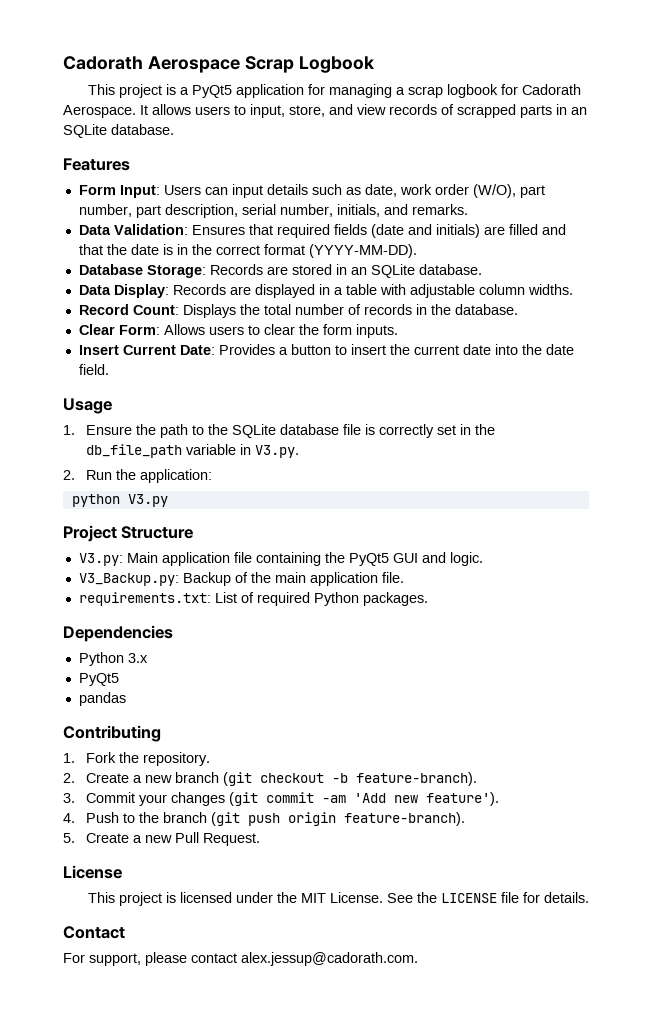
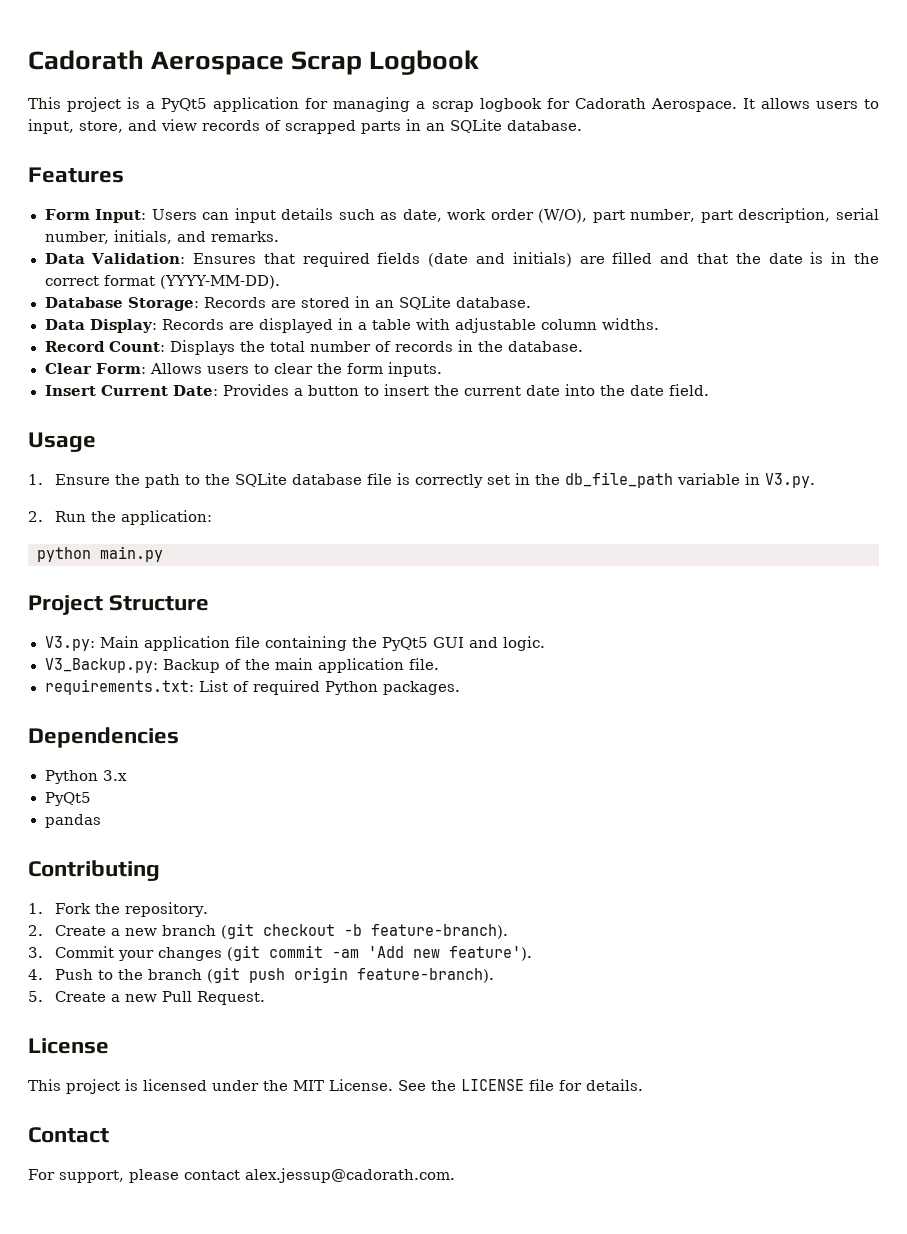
- python V3.py
+ python main.py

